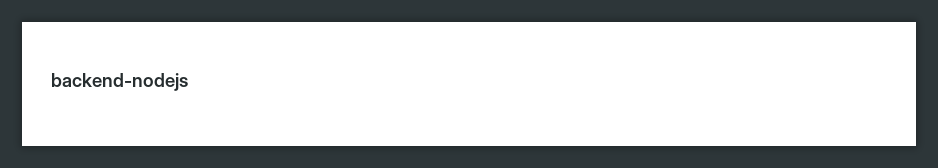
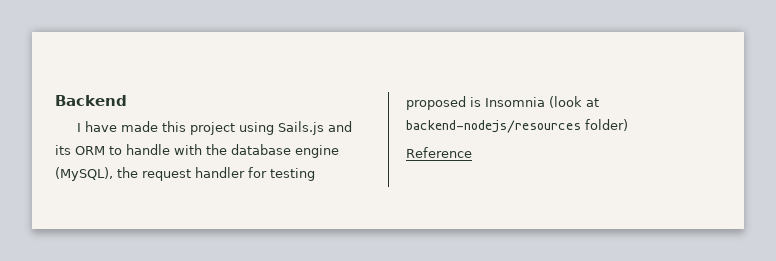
- backend-nodejs
+ Backend
+ I have made this project using Sails.js and its ORM to handle with the database engine (MySQL), the request handler for testing proposed is Insomnia (look at backend-nodejs/resources folder)
+ Reference

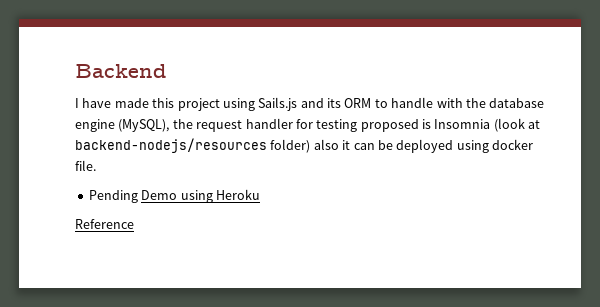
- I have made this project using Sails.js and its ORM to handle with the database engine (MySQL), the request handler for testing proposed is Insomnia (look at backend-nodejs/resources folder)
+ I have made this project using Sails.js and its ORM to handle with the database engine (MySQL), the request handler for testing proposed is Insomnia (look at backend-nodejs/resources folder) also it can be deployed using docker file.
+ Pending Demo using Heroku

